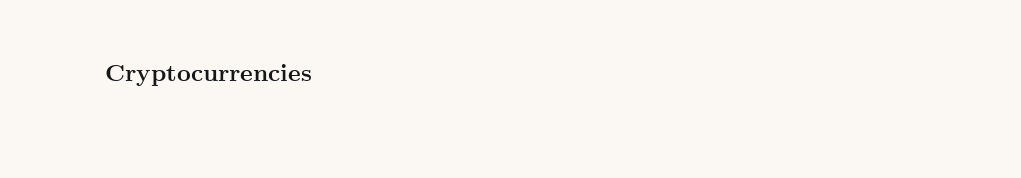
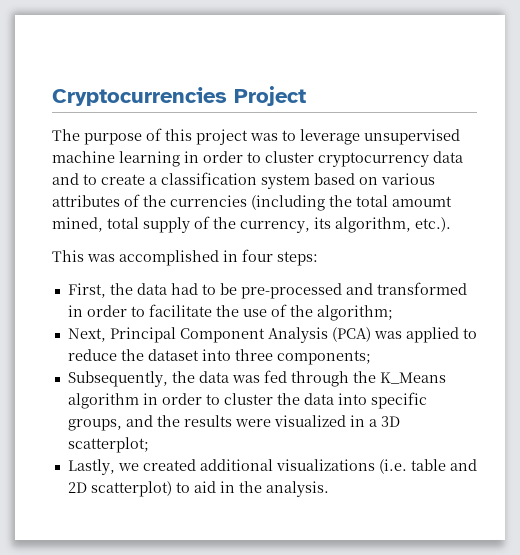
- Cryptocurrencies
+ Cryptocurrencies Project
+ The purpose of this project was to leverage unsupervised machine learning in order to cluster cryptocurrency data and to create a classification system based on various attributes of the currencies (including the total amoumt mined, total supply of the currency, its algorithm, etc.).
+ This was accomplished in four steps:
+ First, the data had to be pre-processed and transformed in order to facilitate the use of the algorithm;
+ Next, Principal Component Analysis (PCA) was applied to reduce the dataset into three components;
+ Subsequently, the data was fed through the K_Means algorithm in order to cluster the data into specific groups, and the results were visualized in a 3D scatterplot;
+ Lastly, we created additional visualizations (i.e. table and 2D scatterplot) to aid in the analysis.

